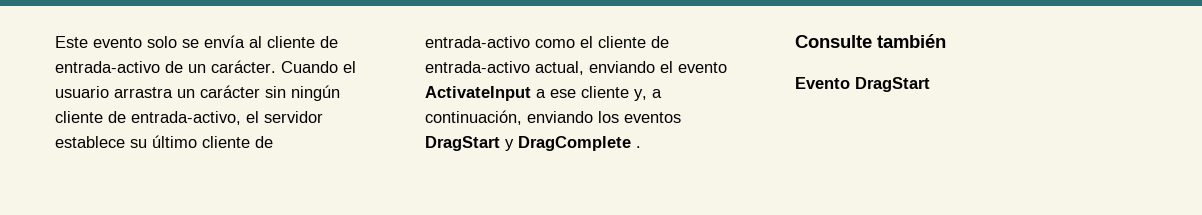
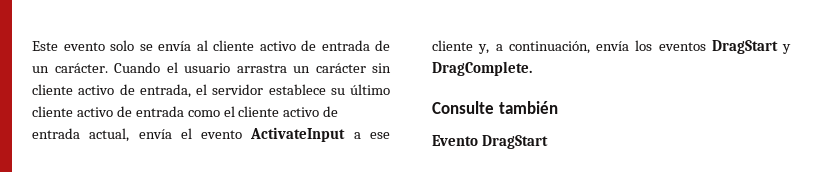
- Este evento solo se envía al cliente de entrada-activo de un carácter.
+ Este evento solo se envía al cliente activo de entrada de un carácter.
- Cuando el usuario arrastra un carácter sin ningún cliente de entrada-activo, el servidor establece su último cliente de entrada-activo como el cliente de entrada-activo actual, enviando el evento ActivateInput a ese cliente y, a continuación, enviando los eventos DragStart y DragComplete .
+ Cuando el usuario arrastra un carácter sin cliente activo de entrada, el servidor establece su último cliente activo de entrada como el cliente activo de entrada actual, envía el evento ActivateInput a ese cliente y, a continuación, envía los eventos DragStart y DragComplete.

